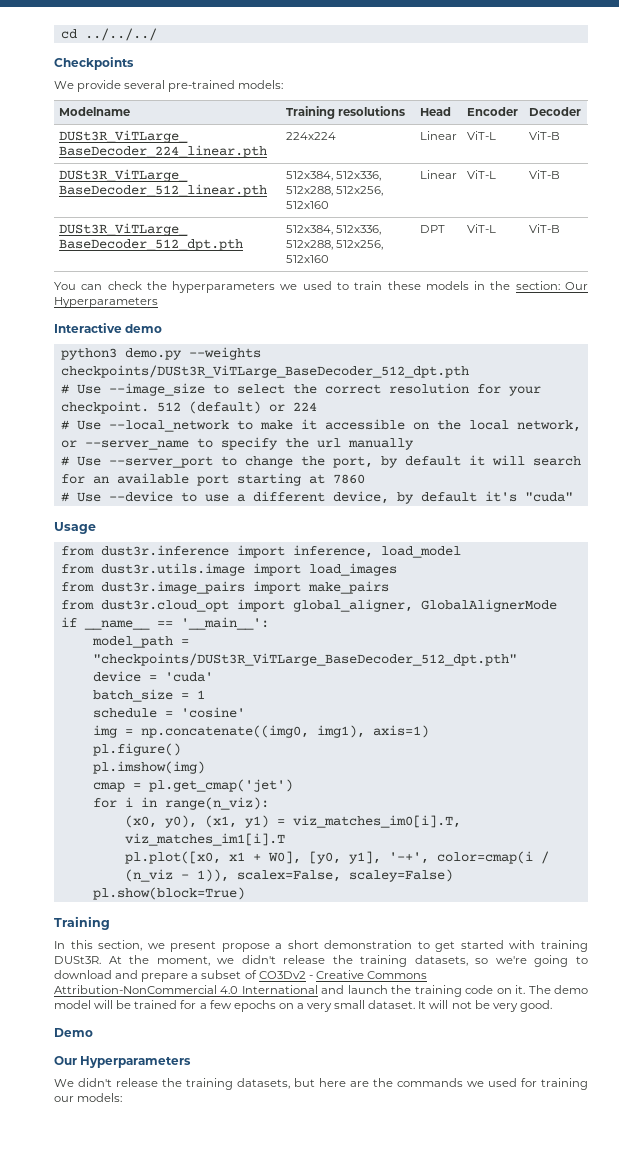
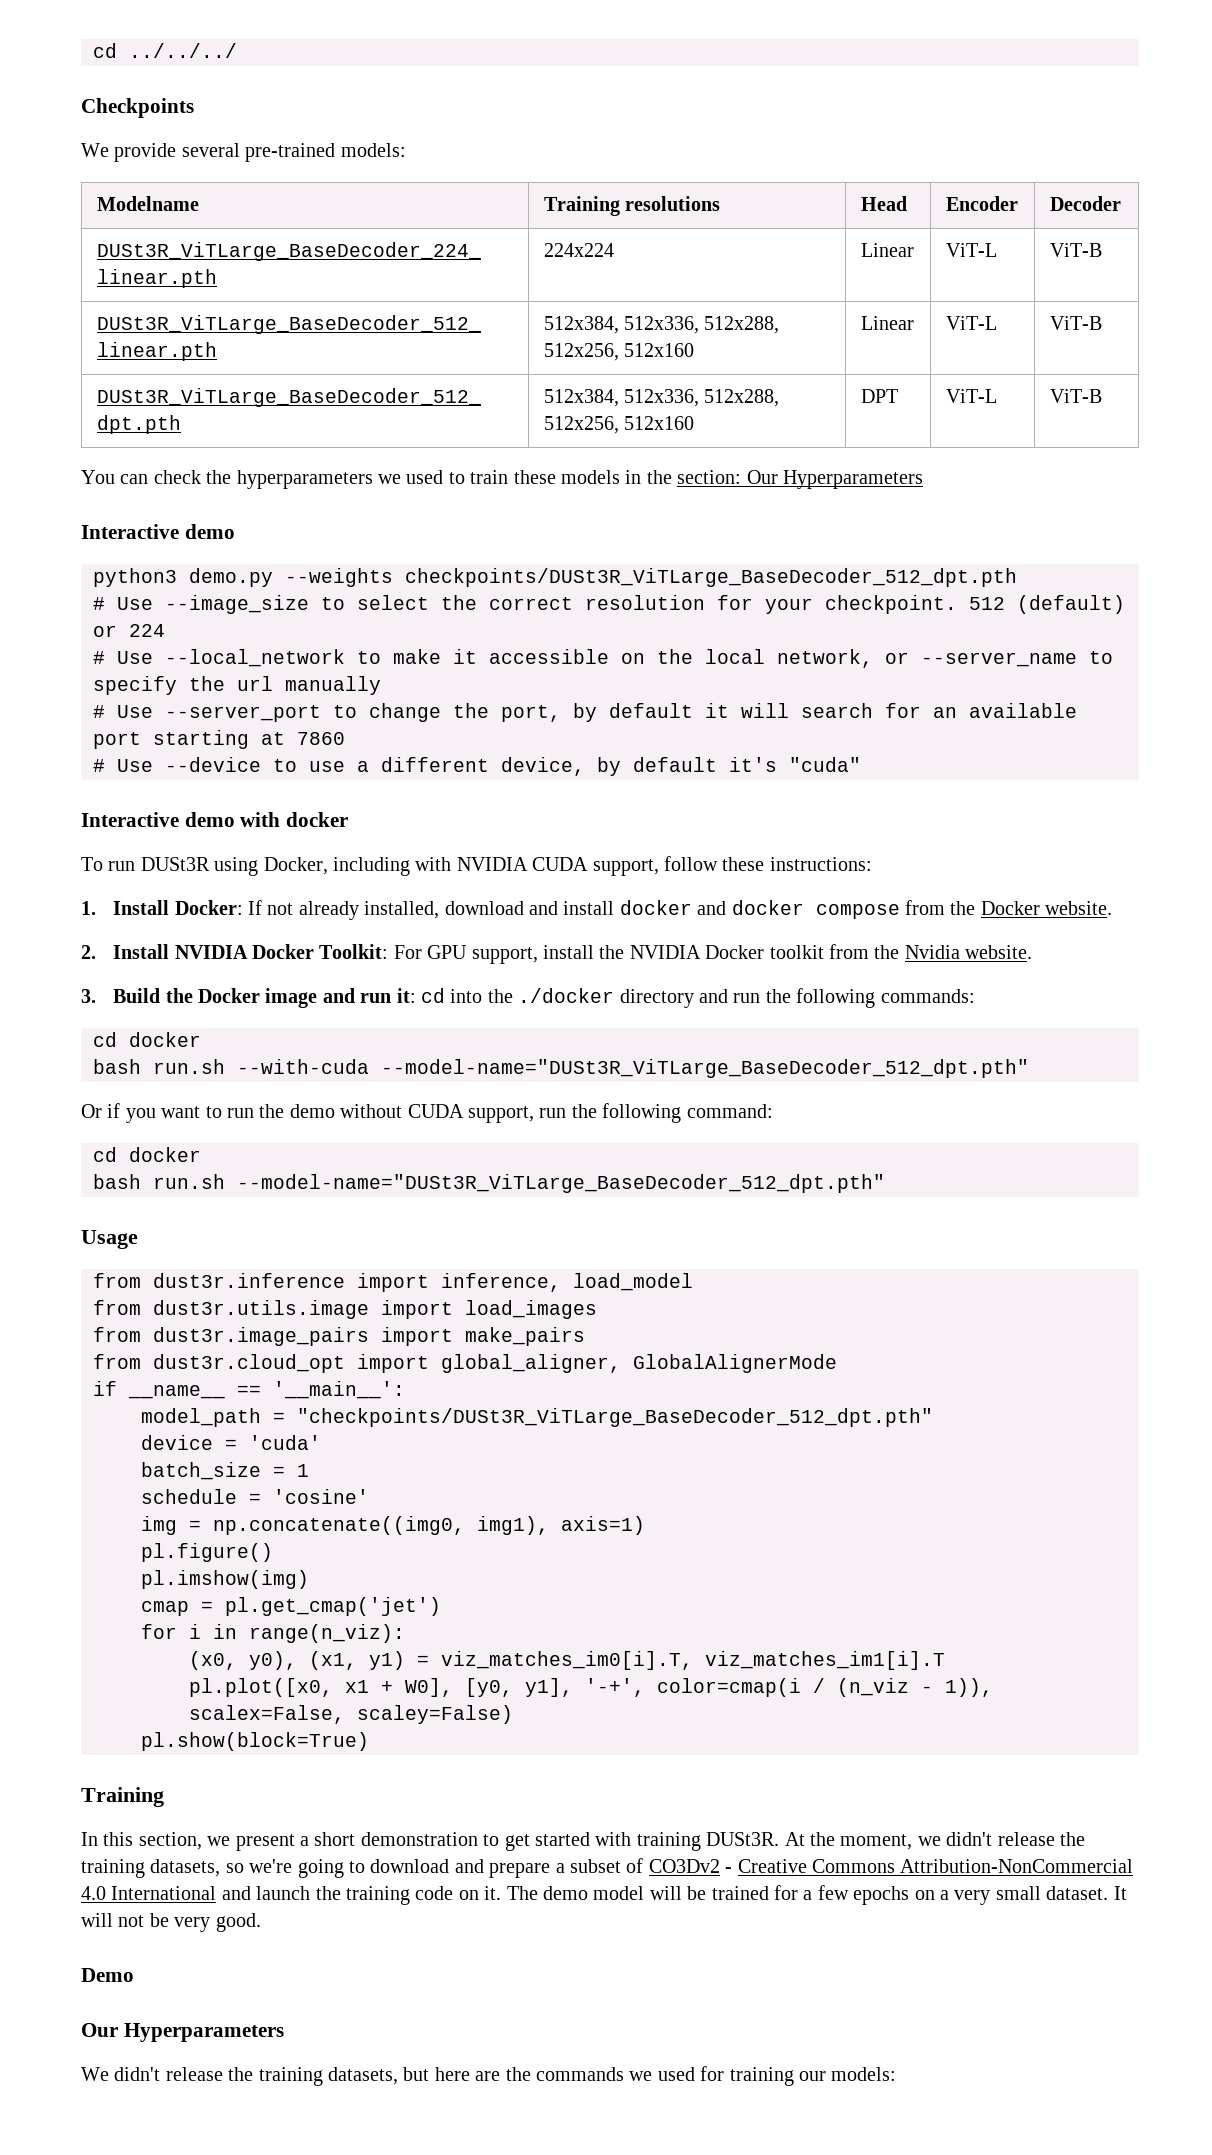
+ Interactive demo with docker
+ To run DUSt3R using Docker, including with NVIDIA CUDA support, follow these instructions:
+ 1. Install Docker: If not already installed, download and install docker and docker compose from the Docker website.
+ 2. Install NVIDIA Docker Toolkit: For GPU support, install the NVIDIA Docker toolkit from the Nvidia website.
+ 3. Build the Docker image and run it: cd into the ./docker directory and run the following commands:
+ cd docker
+ bash run.sh --with-cuda --model-name="DUSt3R_ViTLarge_BaseDecoder_512_dpt.pth"
+ Or if you want to run the demo without CUDA support, run the following command:
+ cd docker
+ bash run.sh --model-name="DUSt3R_ViTLarge_BaseDecoder_512_dpt.pth"
- In this section, we present propose a short demonstration to get started with training DUSt3R.
+ In this section, we present a short demonstration to get started with training DUSt3R.

